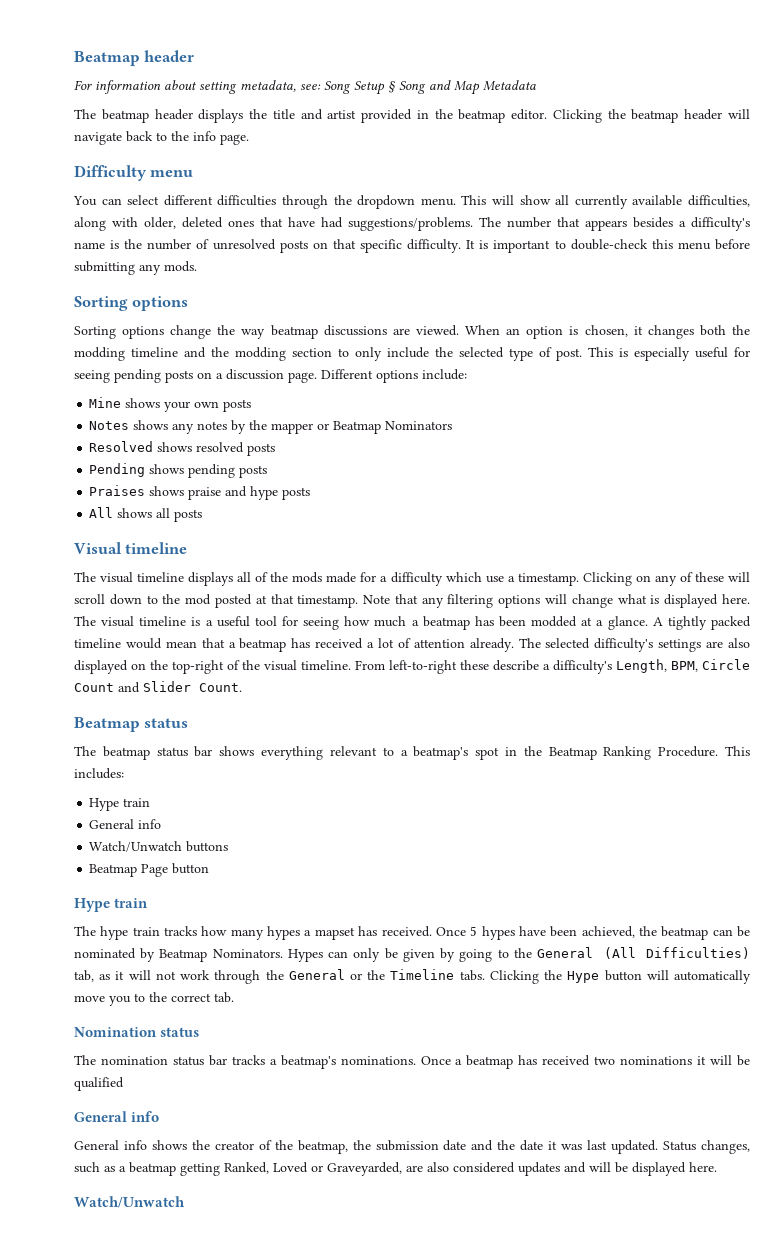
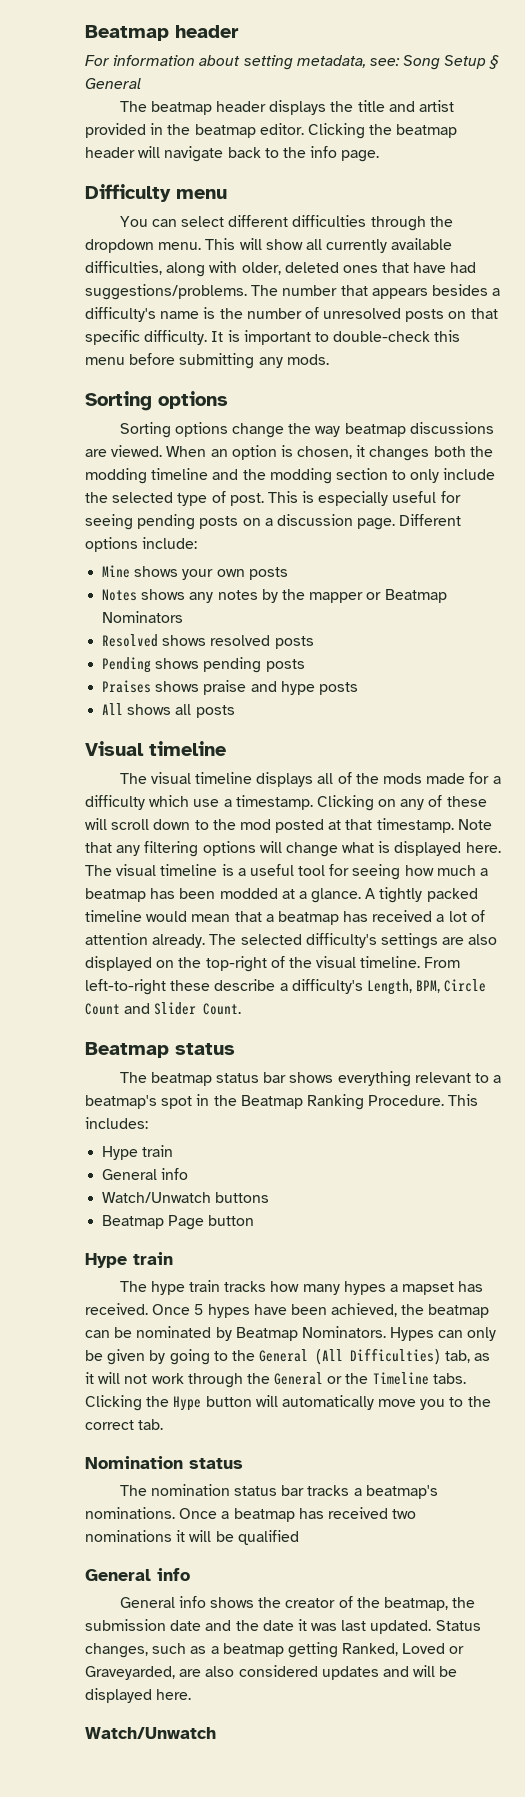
- For information about setting metadata, see: Song Setup § Song and Map Metadata
+ For information about setting metadata, see: Song Setup § General

